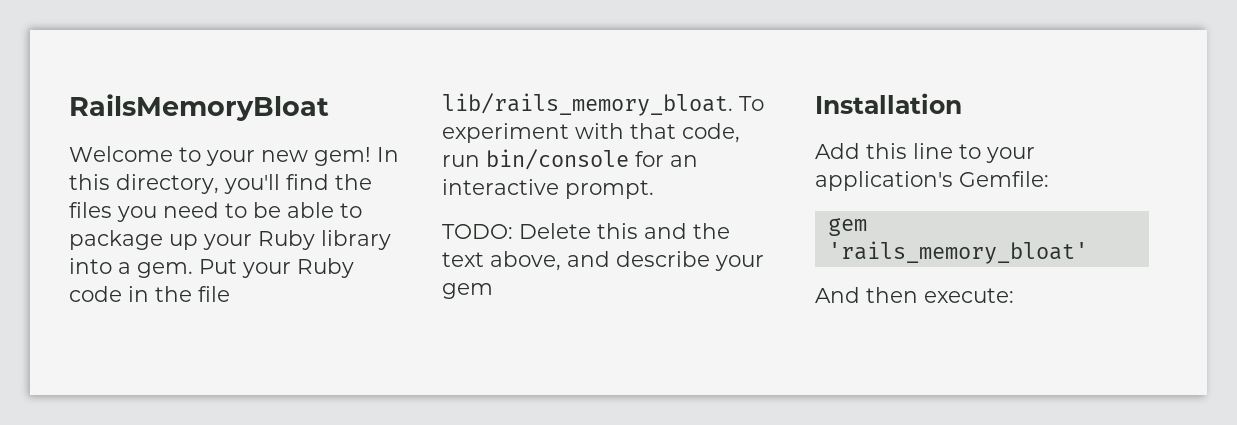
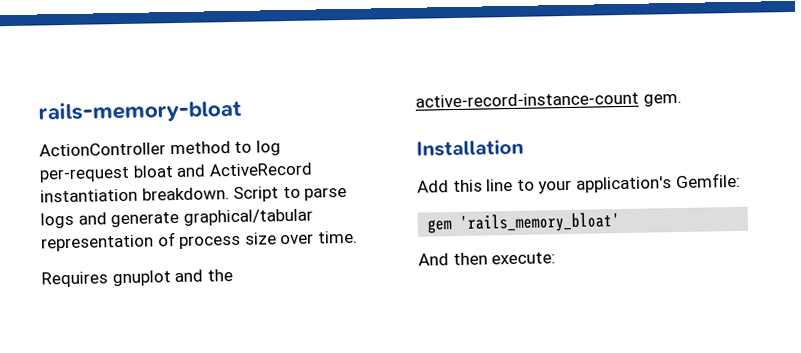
- RailsMemoryBloat
- Welcome to your new gem! In this directory, you'll find the files you need to be able to package up your Ruby library into a gem. Put your Ruby code in the file lib/rails_memory_bloat. To experiment with that code, run bin/console for an interactive prompt.
- TODO: Delete this and the text above, and describe your gem
+ rails-memory-bloat
+ ActionController method to log per-request bloat and ActiveRecord instantiation breakdown. Script to parse logs and generate graphical/tabular representation of process size over time.
+ Requires gnuplot and the active-record-instance-count gem.

